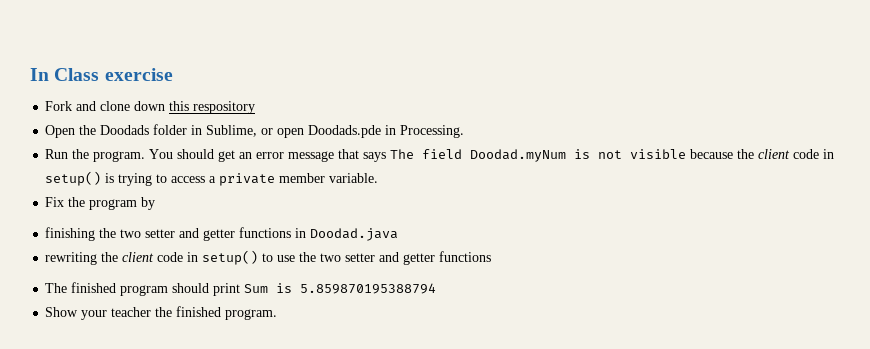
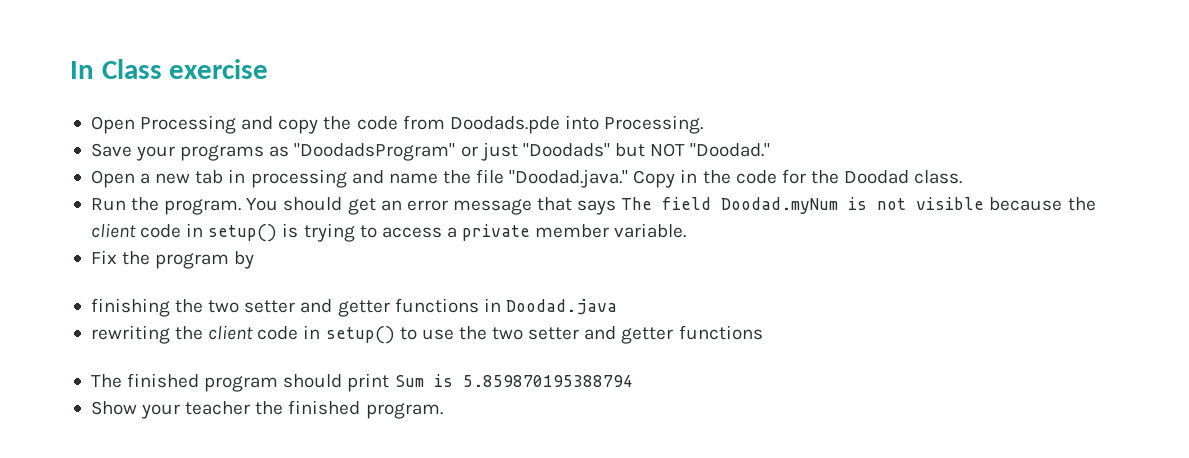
- Fork and clone down this respository
- Open the Doodads folder in Sublime, or open Doodads.pde in Processing.
+ Open Processing and copy the code from Doodads.pde into Processing.
+ Save your programs as "DoodadsProgram" or just "Doodads" but NOT "Doodad."
+ Open a new tab in processing and name the file "Doodad.java." Copy in the code for the Doodad class.

